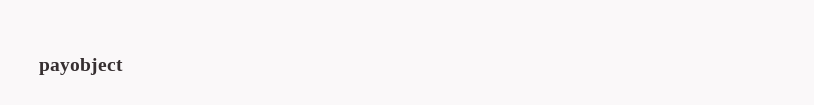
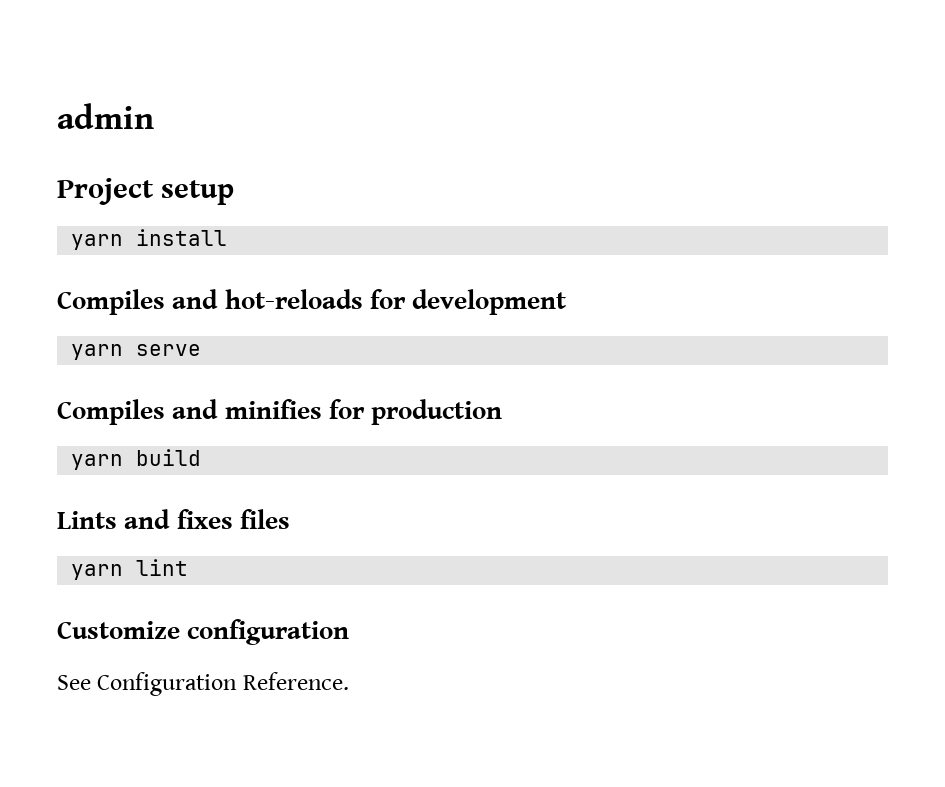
- payobject
+ admin
+ Project setup
+ yarn install
+ Compiles and hot-reloads for development
+ yarn serve
+ Compiles and minifies for production
+ yarn build
+ Lints and fixes files
+ yarn lint
+ Customize configuration
+ See Configuration Reference.

